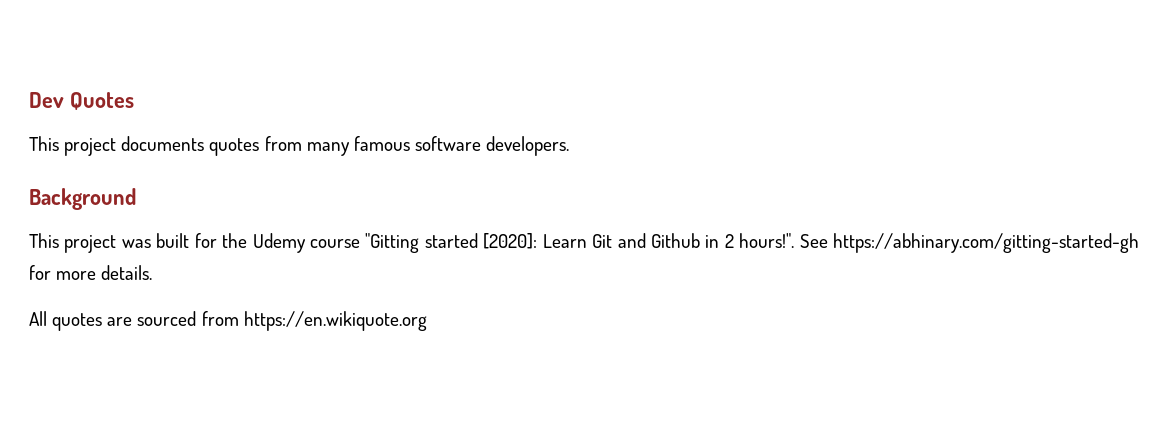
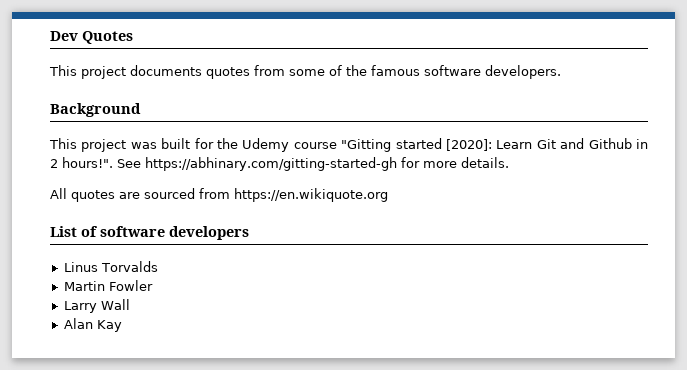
- This project documents quotes from many famous software developers.
+ This project documents quotes from some of the famous software developers.
+ List of software developers
+ Linus Torvalds
+ Martin Fowler
+ Larry Wall
+ Alan Kay

